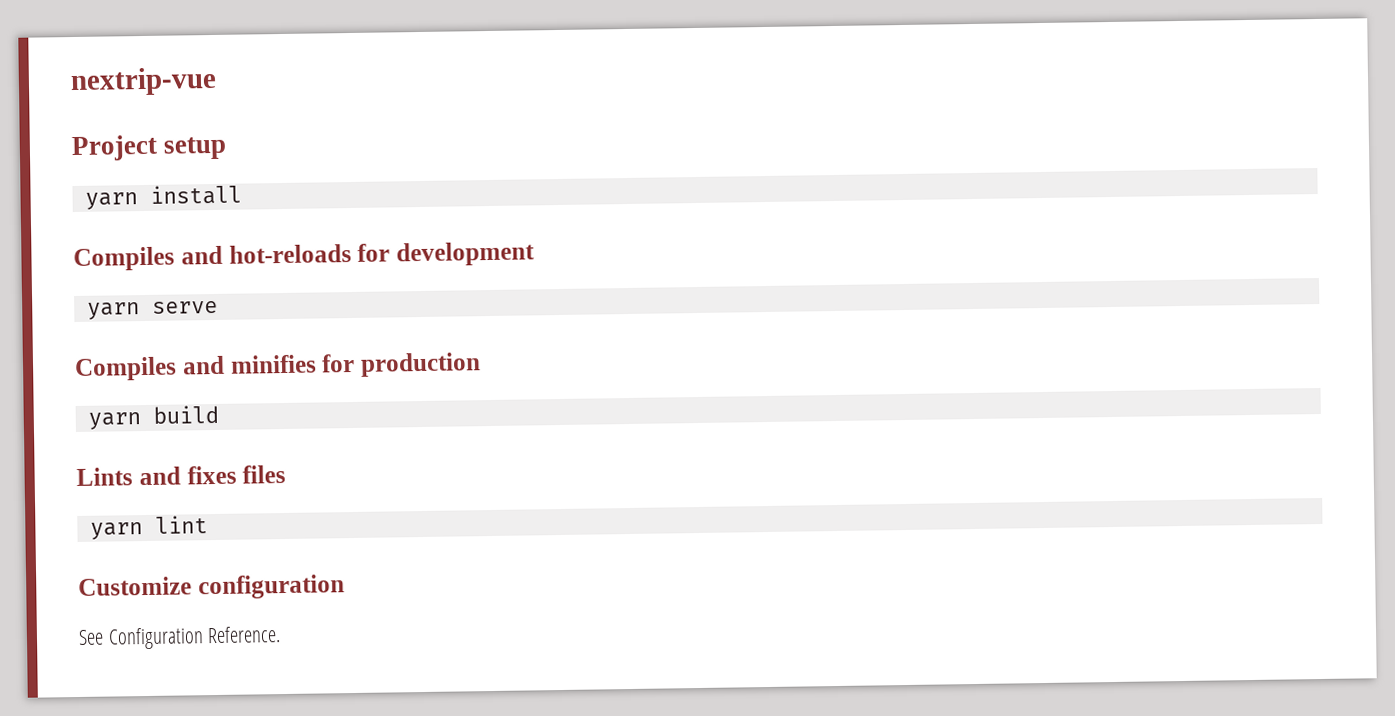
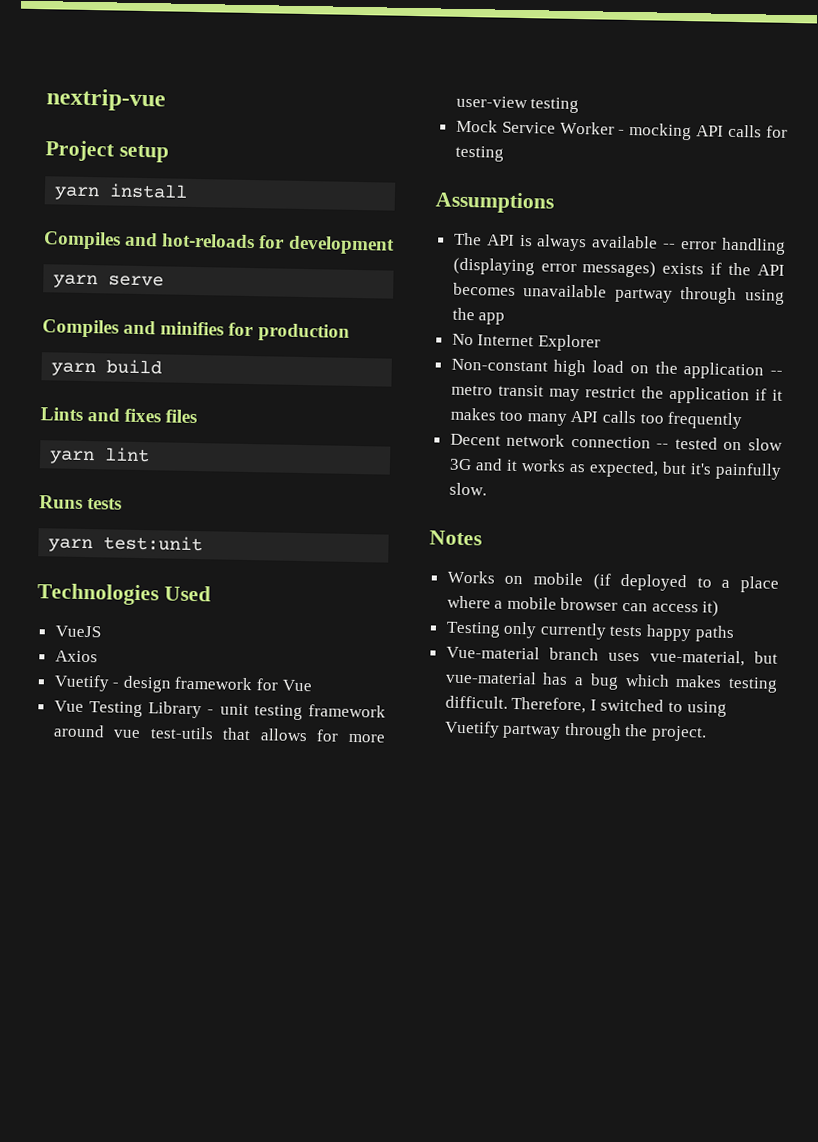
- Customize configuration
- See Configuration Reference.
+ Runs tests
+ yarn test:unit
+ Technologies Used
+ VueJS
+ Axios
+ Vuetify - design framework for Vue
+ Vue Testing Library - unit testing framework around vue test-utils that allows for more user-view testing
+ Mock Service Worker - mocking API calls for testing
+ Assumptions
+ The API is always available -- error handling (displaying error messages) exists if the API becomes unavailable partway through using the app
+ No Internet Explorer
+ Non-constant high load on the application -- metro transit may restrict the application if it makes too many API calls too frequently
+ Decent network connection -- tested on slow 3G and it works as expected, but it's painfully slow.
+ Notes
+ Works on mobile (if deployed to a place where a mobile browser can access it)
+ Testing only currently tests happy paths
+ Vue-material branch uses vue-material, but vue-material has a bug which makes testing difficult. Therefore, I switched to using Vuetify partway through the project.

